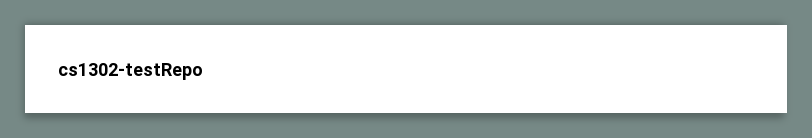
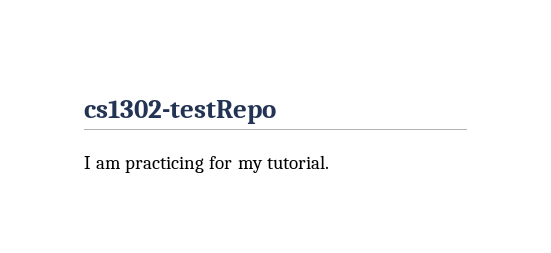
+ I am practicing for my tutorial.

